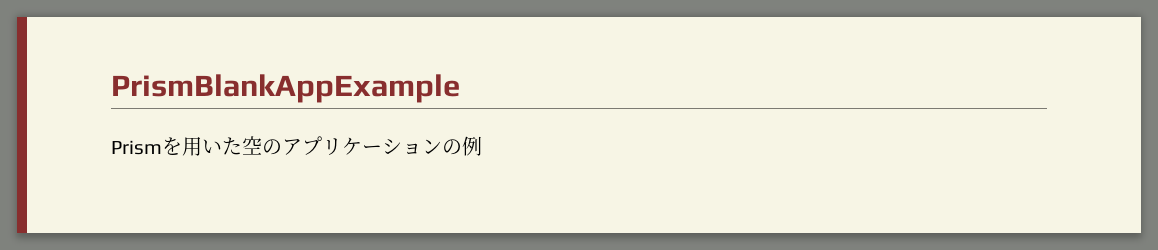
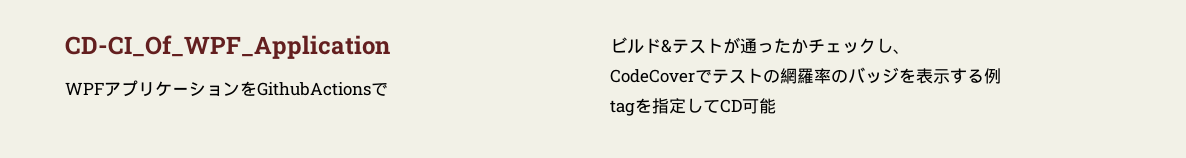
- PrismBlankAppExample
- Prismを用いた空のアプリケーションの例
+ CD-CI_Of_WPF_Application
+ WPFアプリケーションをGithubActionsで
+ ビルド&テストが通ったかチェックし、
+ CodeCoverでテストの網羅率のバッジを表示する例
+ tagを指定してCD可能

